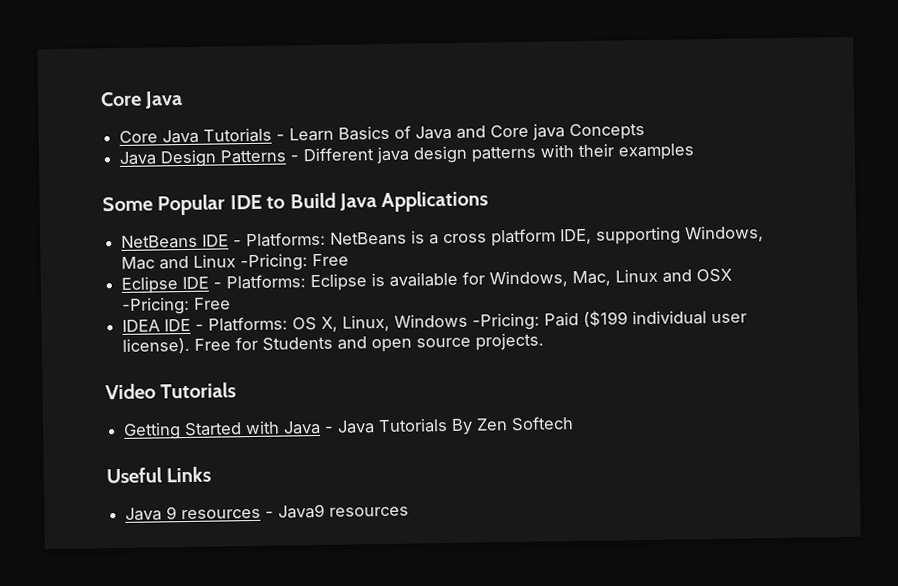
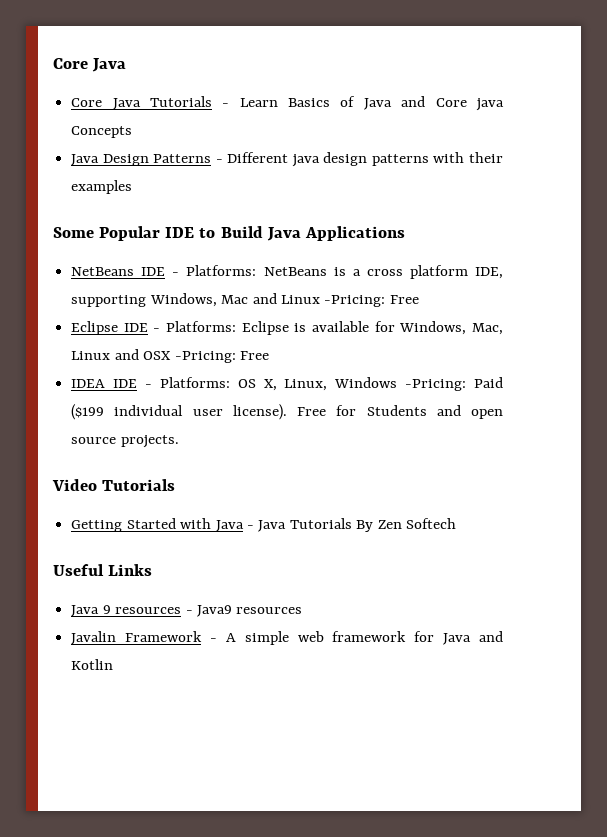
+ Javalin Framework - A simple web framework for Java and Kotlin

